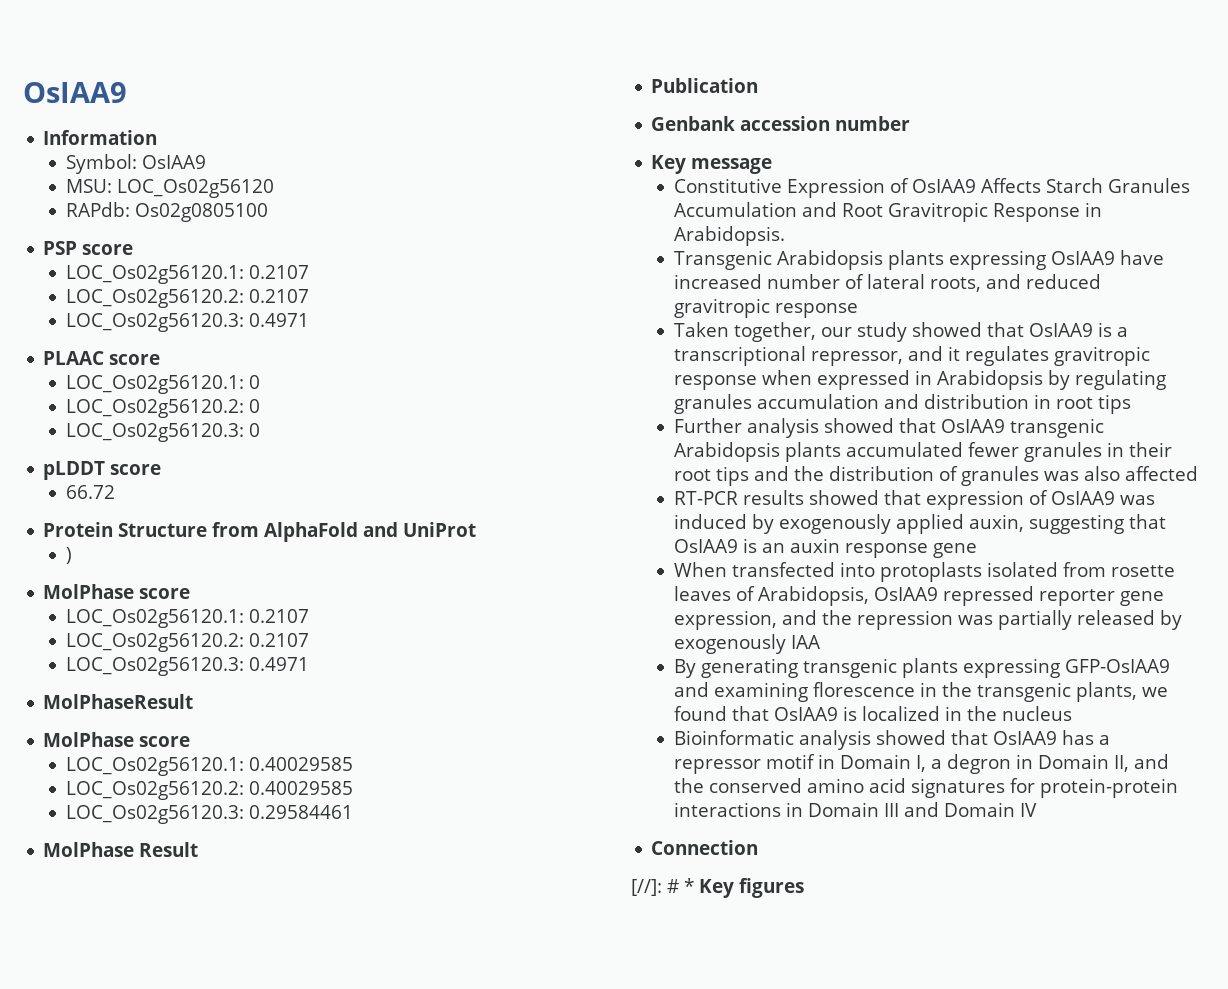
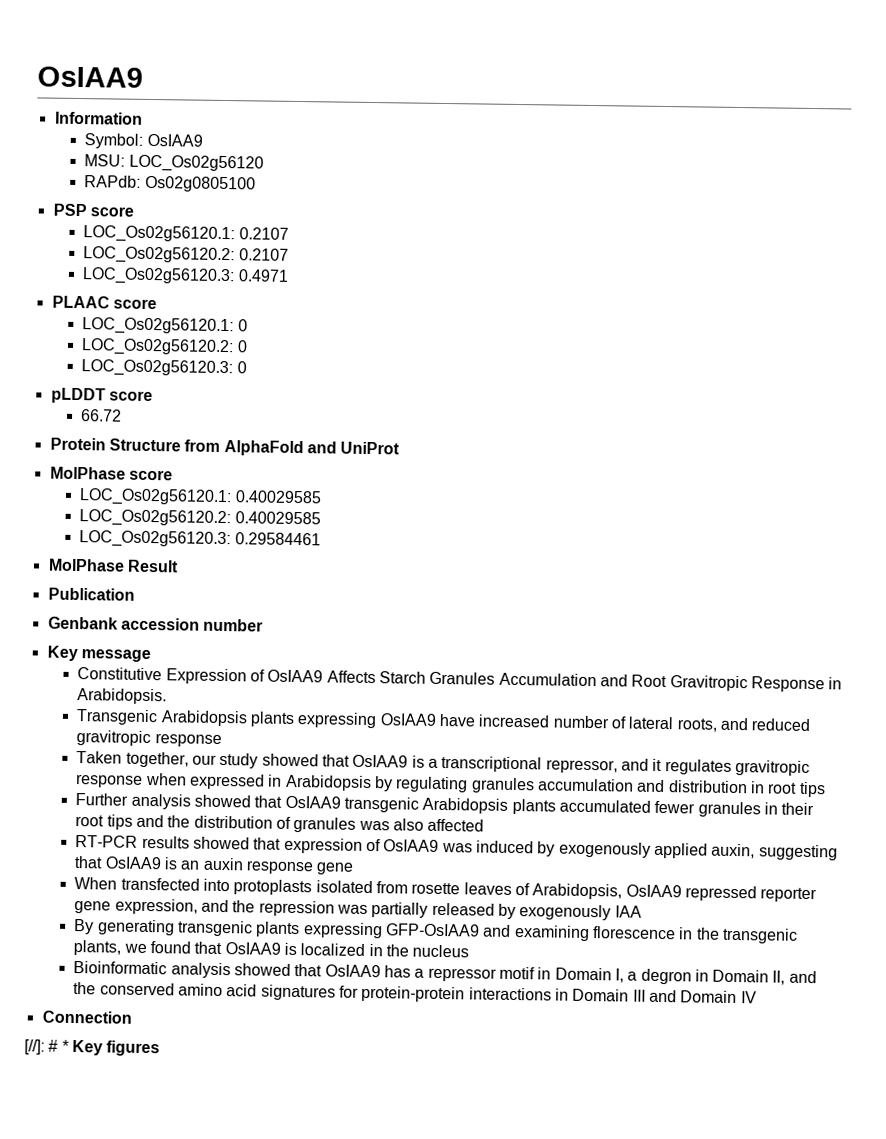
- )
- MolPhase score
- LOC_Os02g56120.1: 0.2107
- LOC_Os02g56120.2: 0.2107
- LOC_Os02g56120.3: 0.4971
- MolPhaseResult

